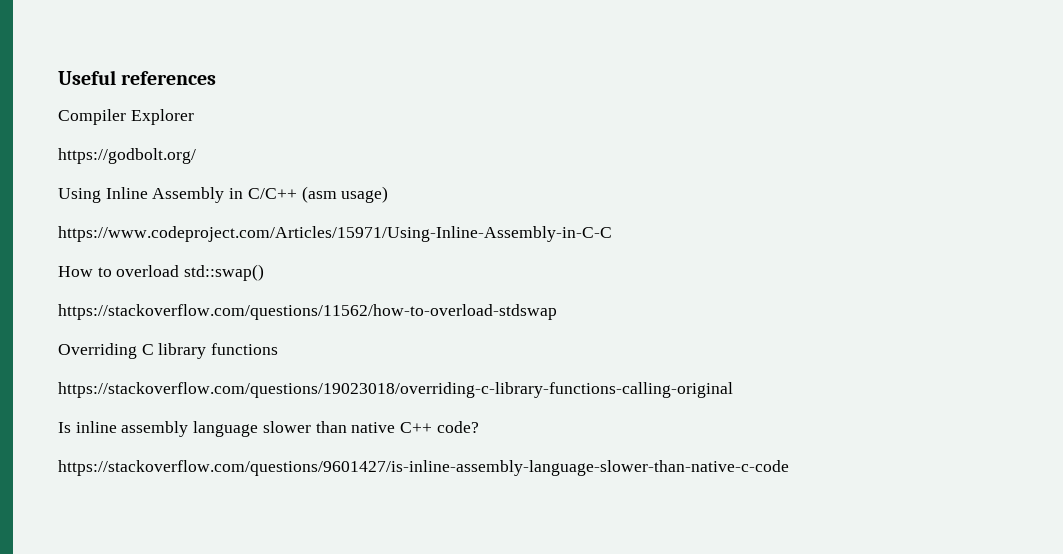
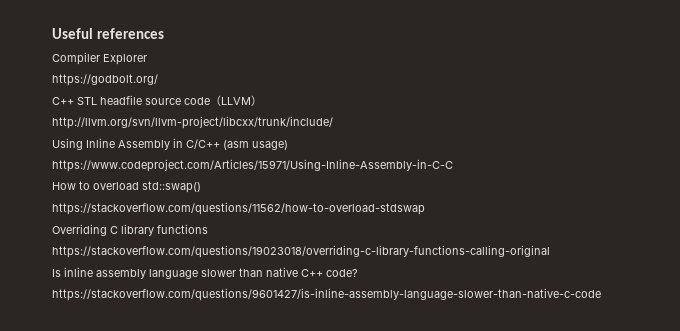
+ C++ STL headfile source code（LLVM）
+ http://llvm.org/svn/llvm-project/libcxx/trunk/include/

